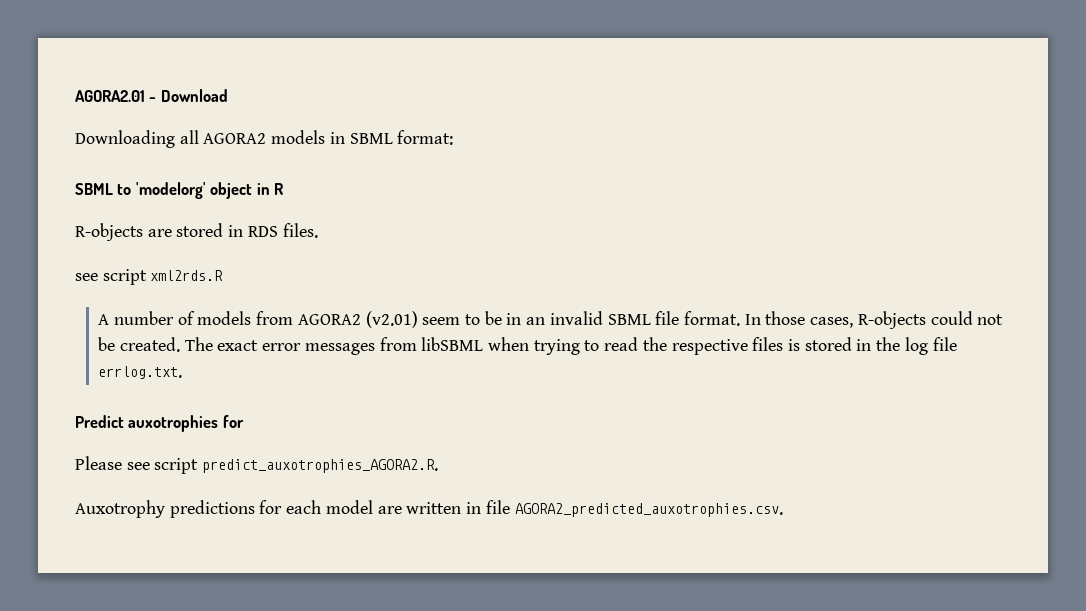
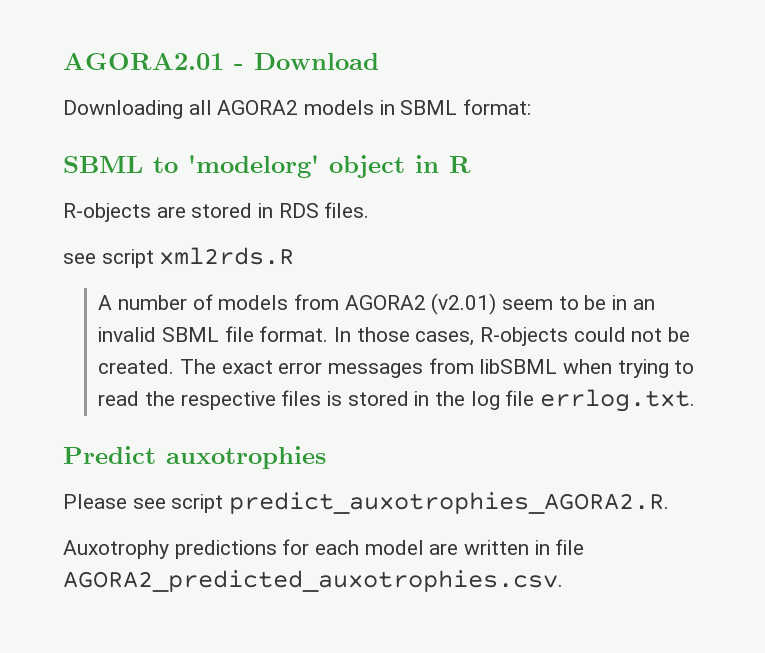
- Predict auxotrophies for
+ Predict auxotrophies

